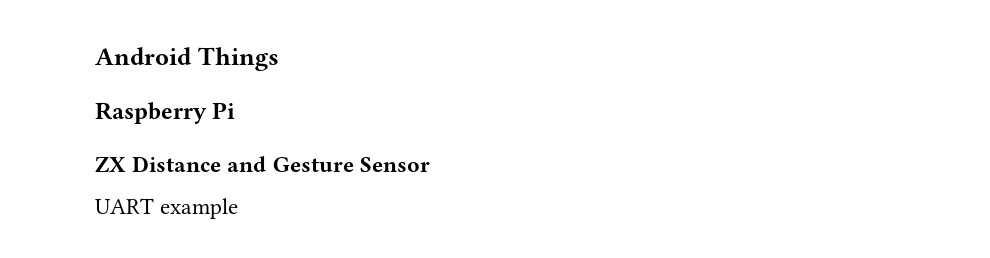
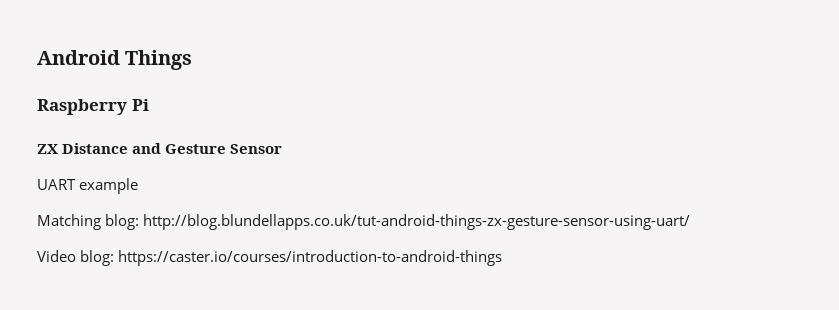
+ Matching blog: http://blog.blundellapps.co.uk/tut-android-things-zx-gesture-sensor-using-uart/
+ Video blog: https://caster.io/courses/introduction-to-android-things

